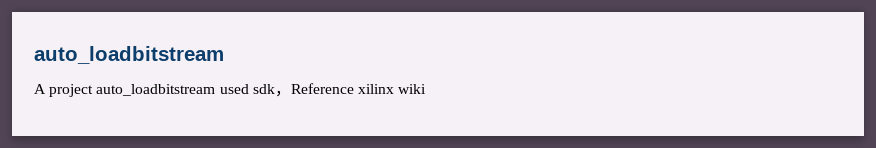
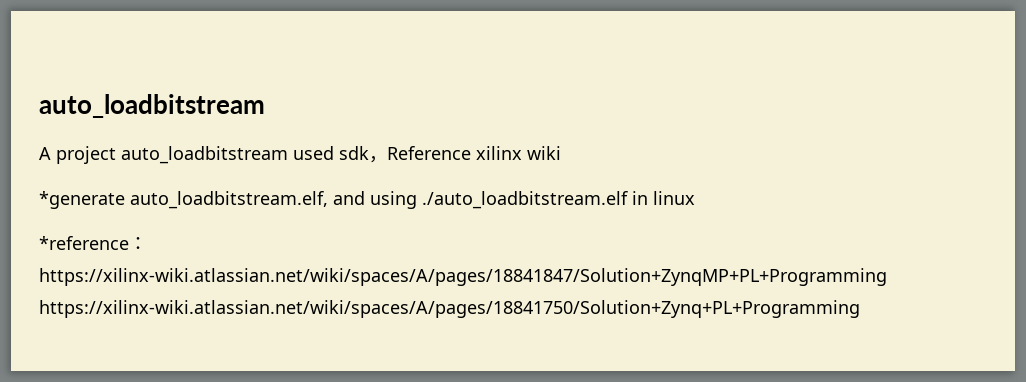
+ *generate auto_loadbitstream.elf, and using ./auto_loadbitstream.elf in linux
+ *reference：
+ https://xilinx-wiki.atlassian.net/wiki/spaces/A/pages/18841847/Solution+ZynqMP+PL+Programming
+ https://xilinx-wiki.atlassian.net/wiki/spaces/A/pages/18841750/Solution+Zynq+PL+Programming

